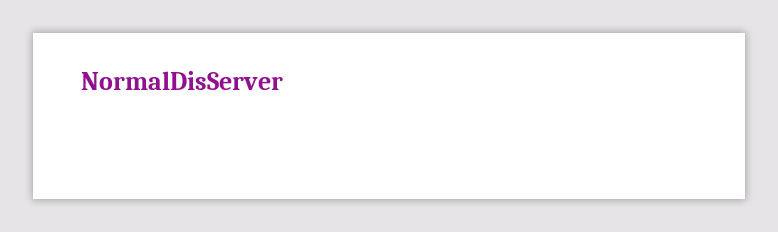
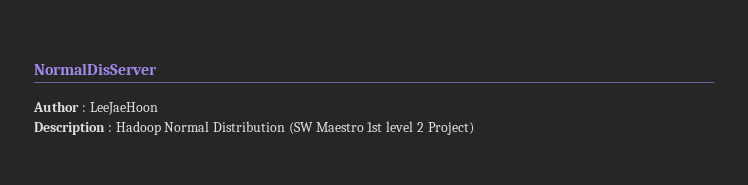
+ Author : LeeJaeHoon
+ Description : Hadoop Normal Distribution (SW Maestro 1st level 2 Project)

